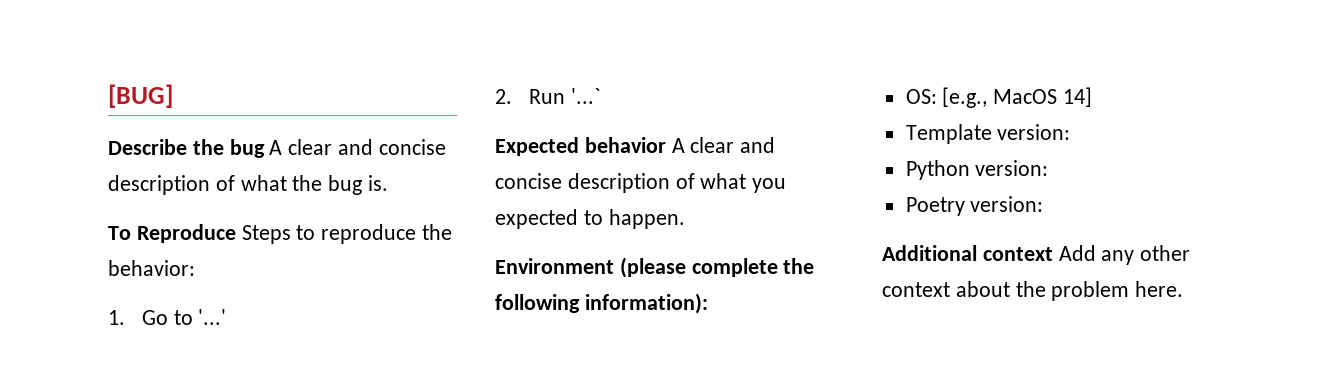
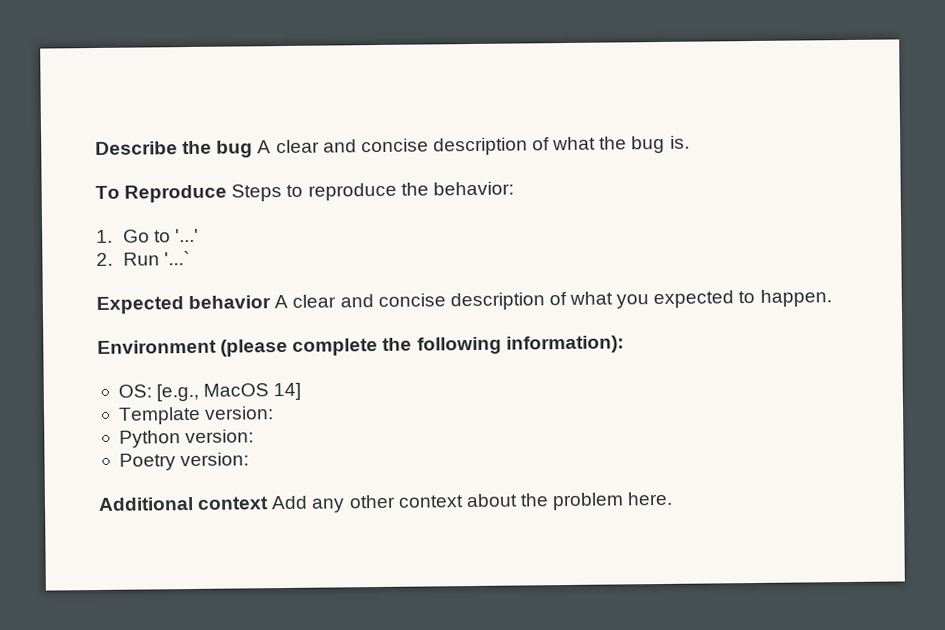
- [BUG]

